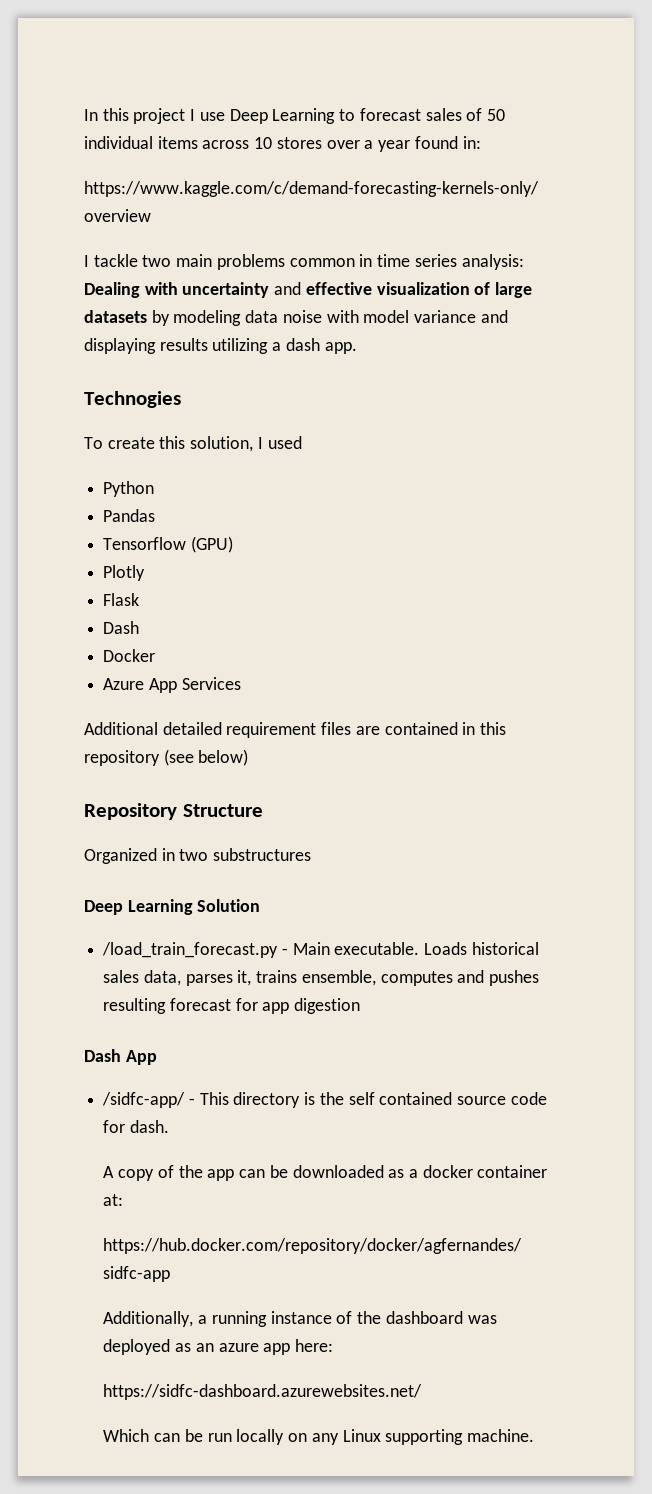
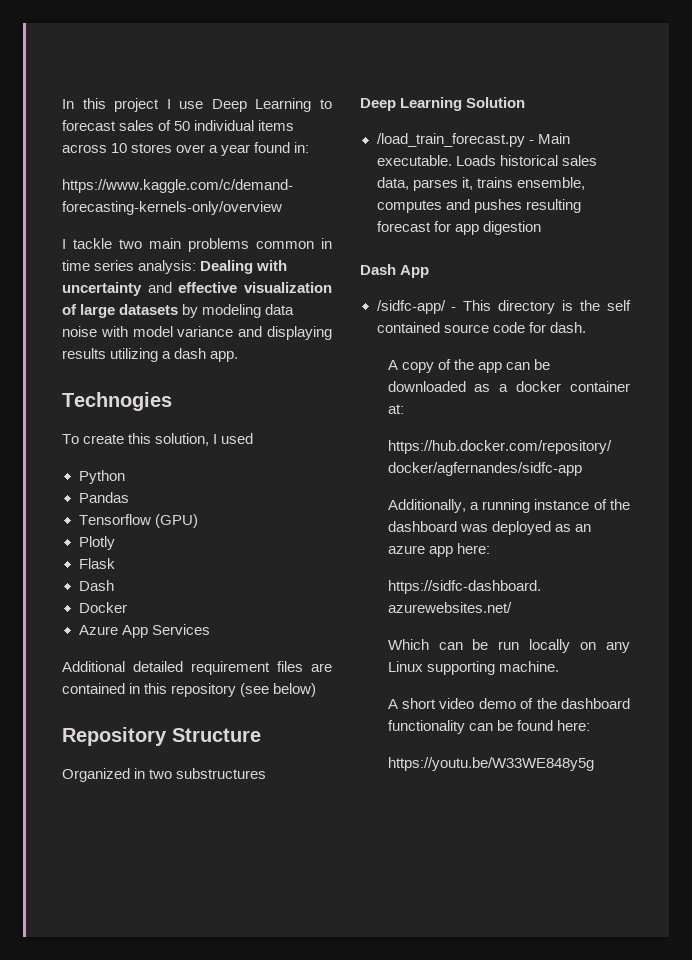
+ A short video demo of the dashboard functionality can be found here:
+ https://youtu.be/W33WE848y5g

